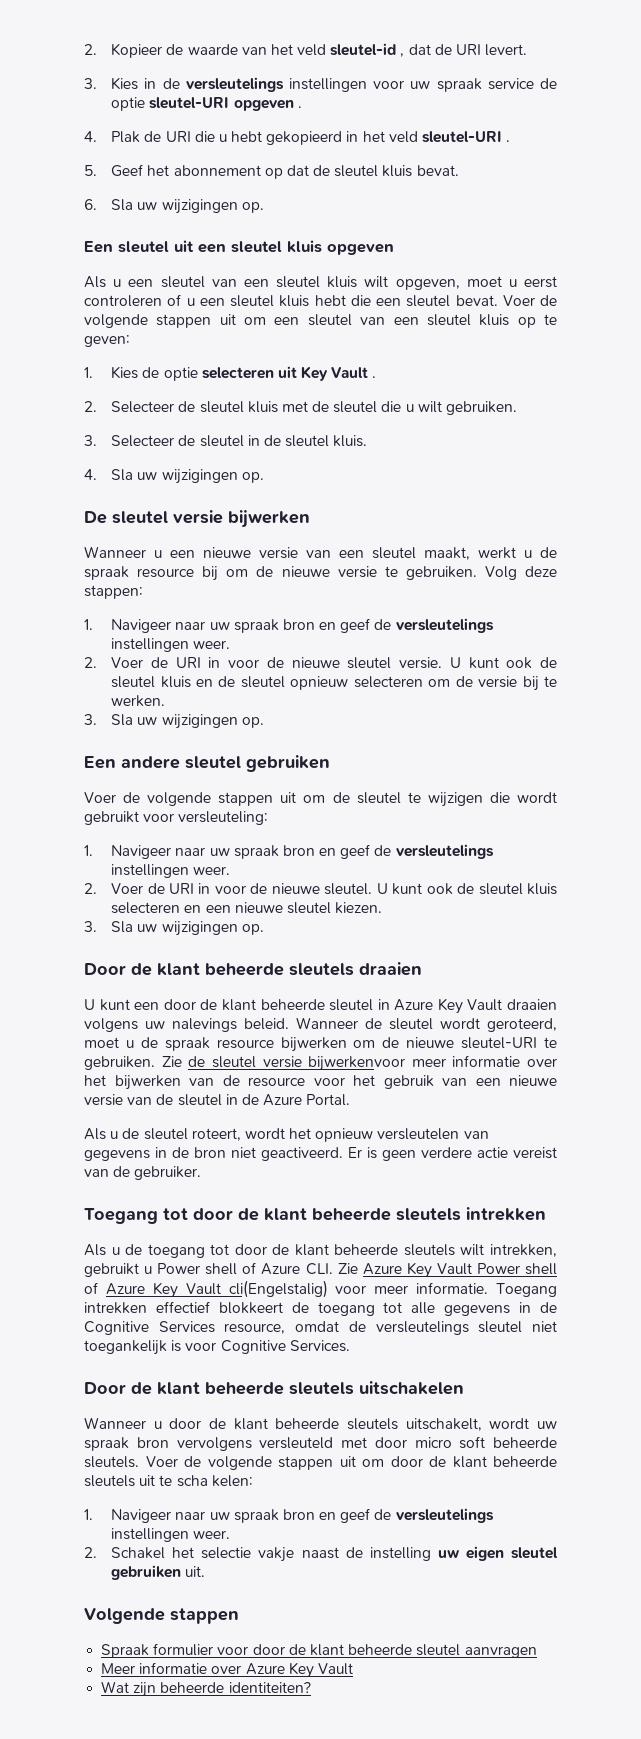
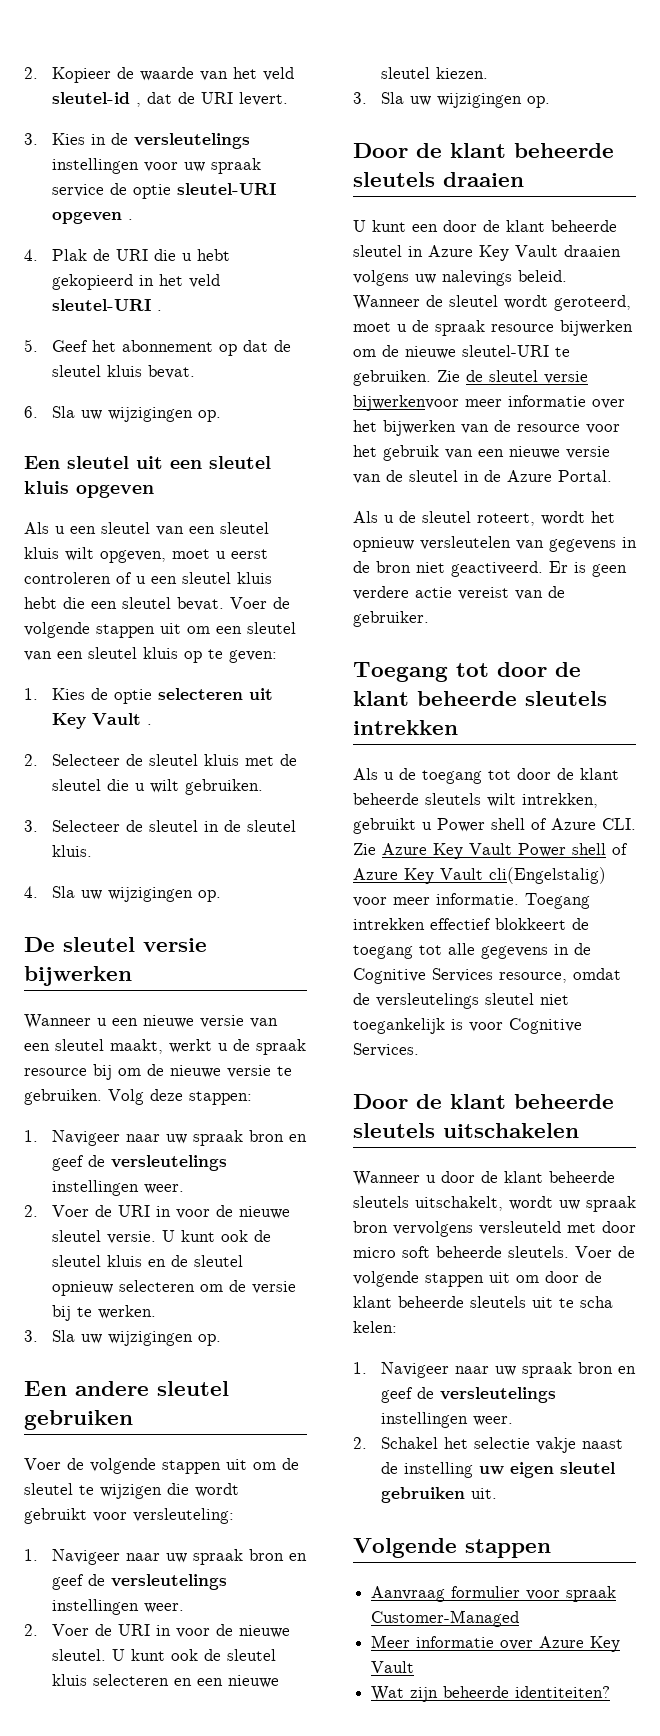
- Spraak formulier voor door de klant beheerde sleutel aanvragen
+ Aanvraag formulier voor spraak Customer-Managed

